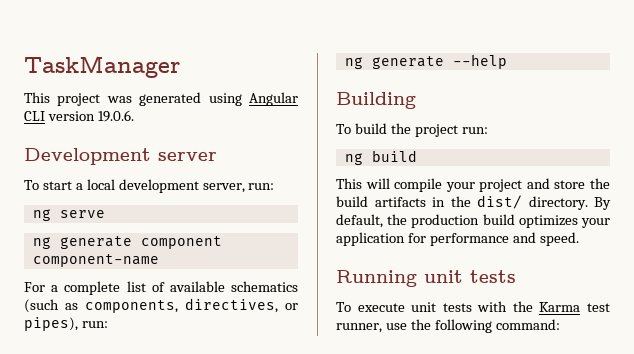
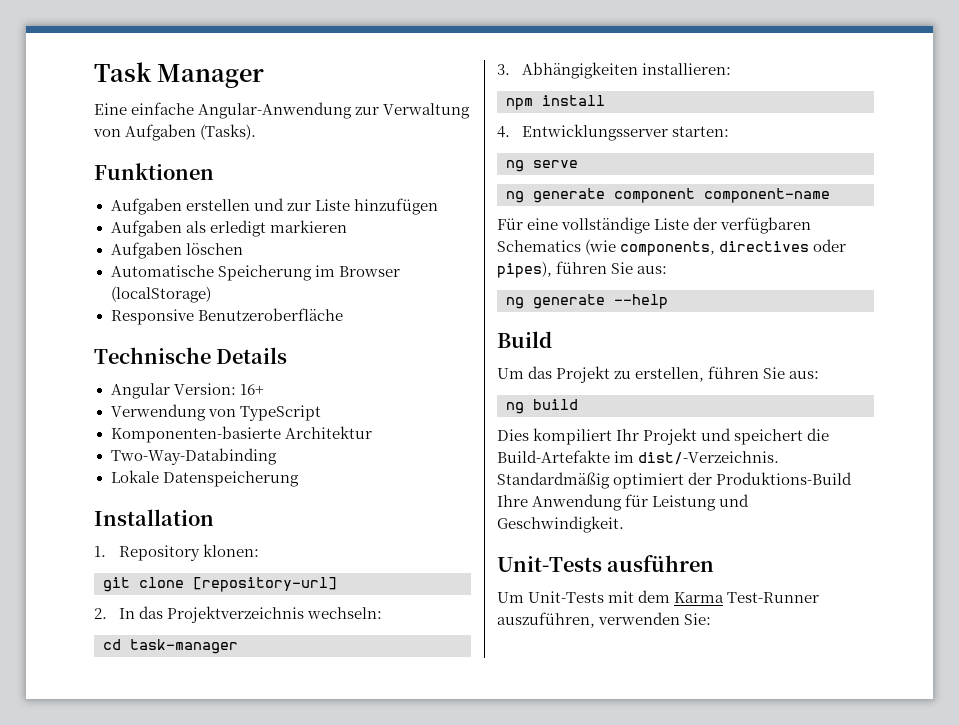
- TaskManager
- This project was generated using Angular CLI version 19.0.6.
- Development server
- To start a local development server, run:
+ Task Manager
+ Eine einfache Angular-Anwendung zur Verwaltung von Aufgaben (Tasks).
+ Funktionen
+ Aufgaben erstellen und zur Liste hinzufügen
+ Aufgaben als erledigt markieren
+ Aufgaben löschen
+ Automatische Speicherung im Browser (localStorage)
+ Responsive Benutzeroberfläche
+ Technische Details
+ Angular Version: 16+
+ Verwendung von TypeScript
+ Komponenten-basierte Architektur
+ Two-Way-Databinding
+ Lokale Datenspeicherung
+ Installation
+ 1. Repository klonen:
+ git clone [repository-url]
+ 2. In das Projektverzeichnis wechseln:
+ cd task-manager
+ 3. Abhängigkeiten installieren:
+ npm install
+ 4. Entwicklungsserver starten:
- For a complete list of available schematics (such as components, directives, or pipes), run:
+ Für eine vollständige Liste der verfügbaren Schematics (wie components, directives oder pipes), führen Sie aus:
  ng generate --help
- Building
- To build the project run:
+ Build
+ Um das Projekt zu erstellen, führen Sie aus:
  ng build
- This will compile your project and store the build artifacts in the dist/ directory. By default, the production build optimizes your application for performance and speed.
- Running unit tests
- To execute unit tests with the Karma test runner, use the following command:
+ Dies kompiliert Ihr Projekt und speichert die Build-Artefakte im dist/-Verzeichnis. Standardmäßig optimiert der Produktions-Build Ihre Anwendung für Leistung und Geschwindigkeit.
+ Unit-Tests ausführen
+ Um Unit-Tests mit dem Karma Test-Runner auszuführen, verwenden Sie:

